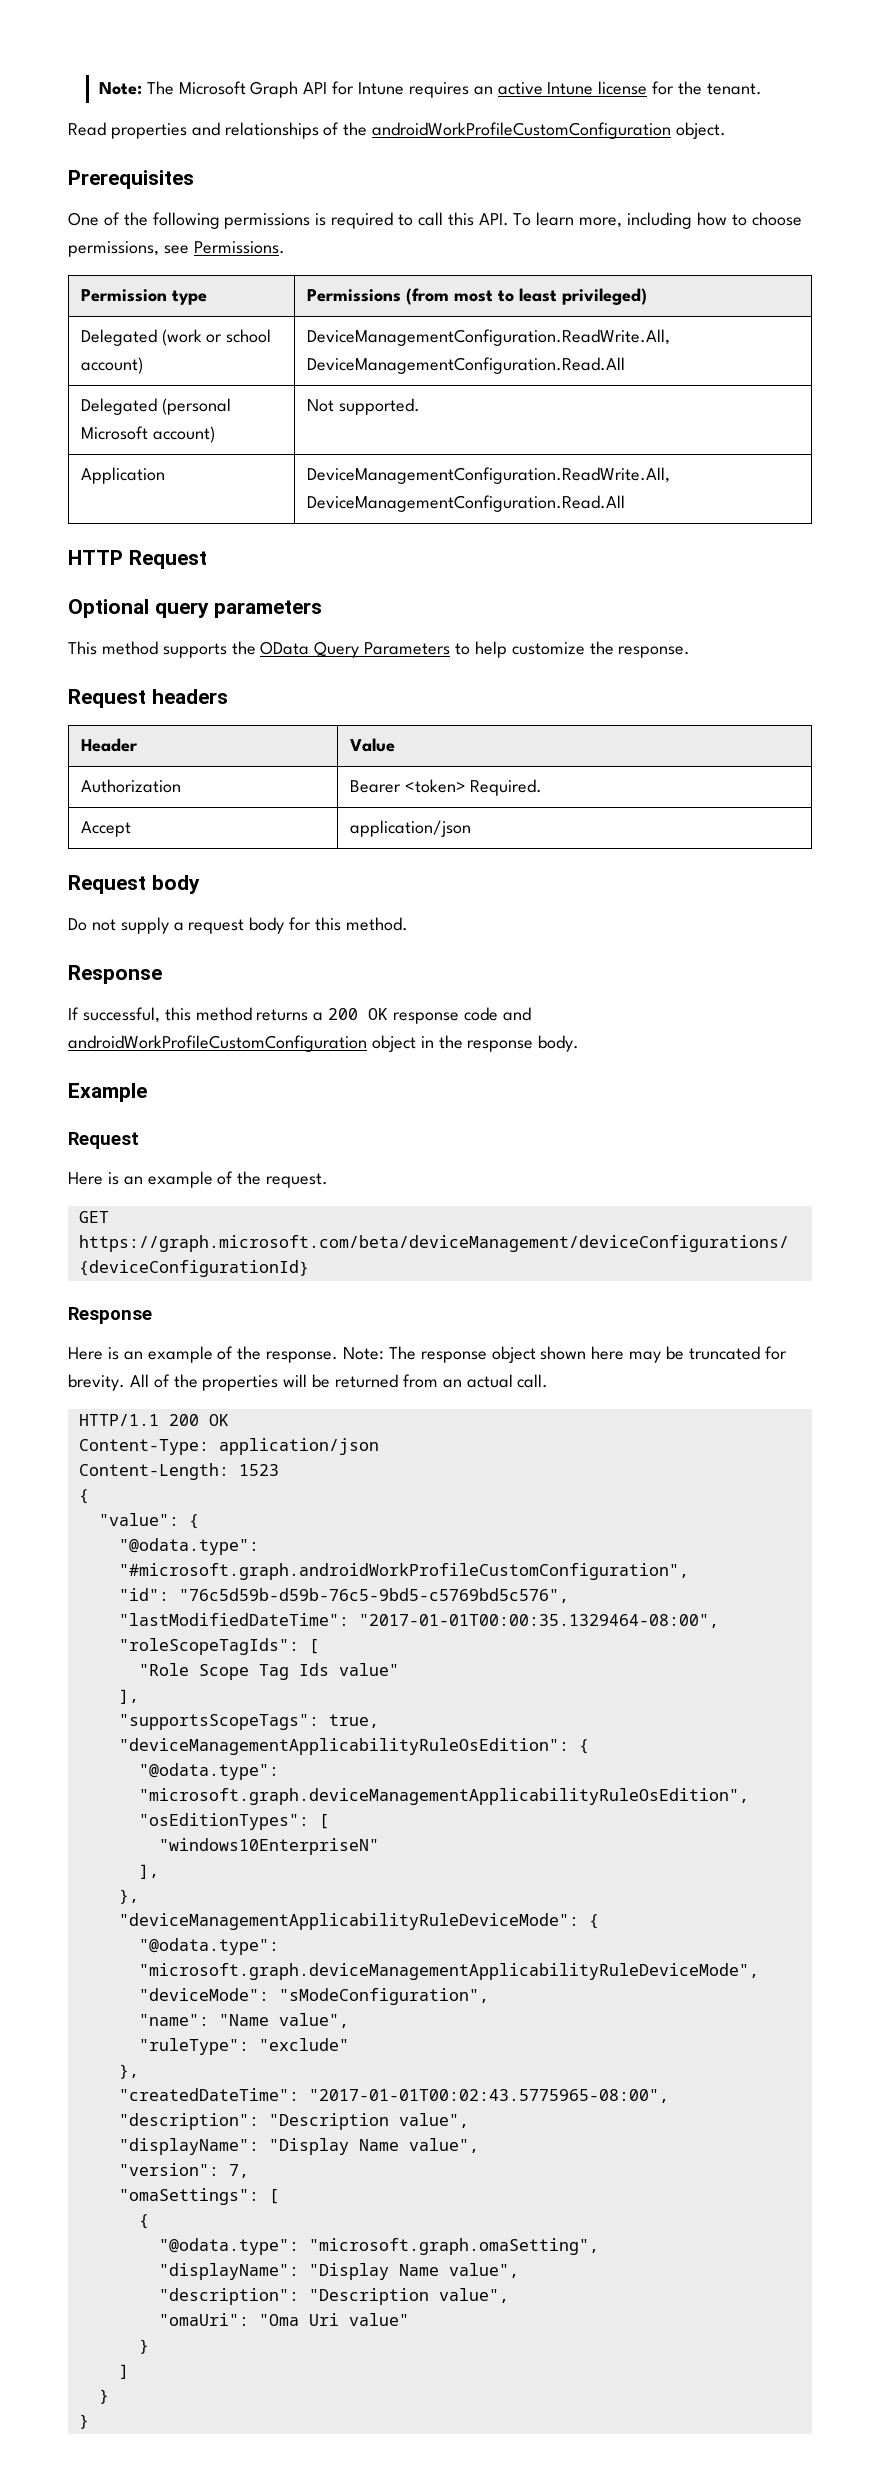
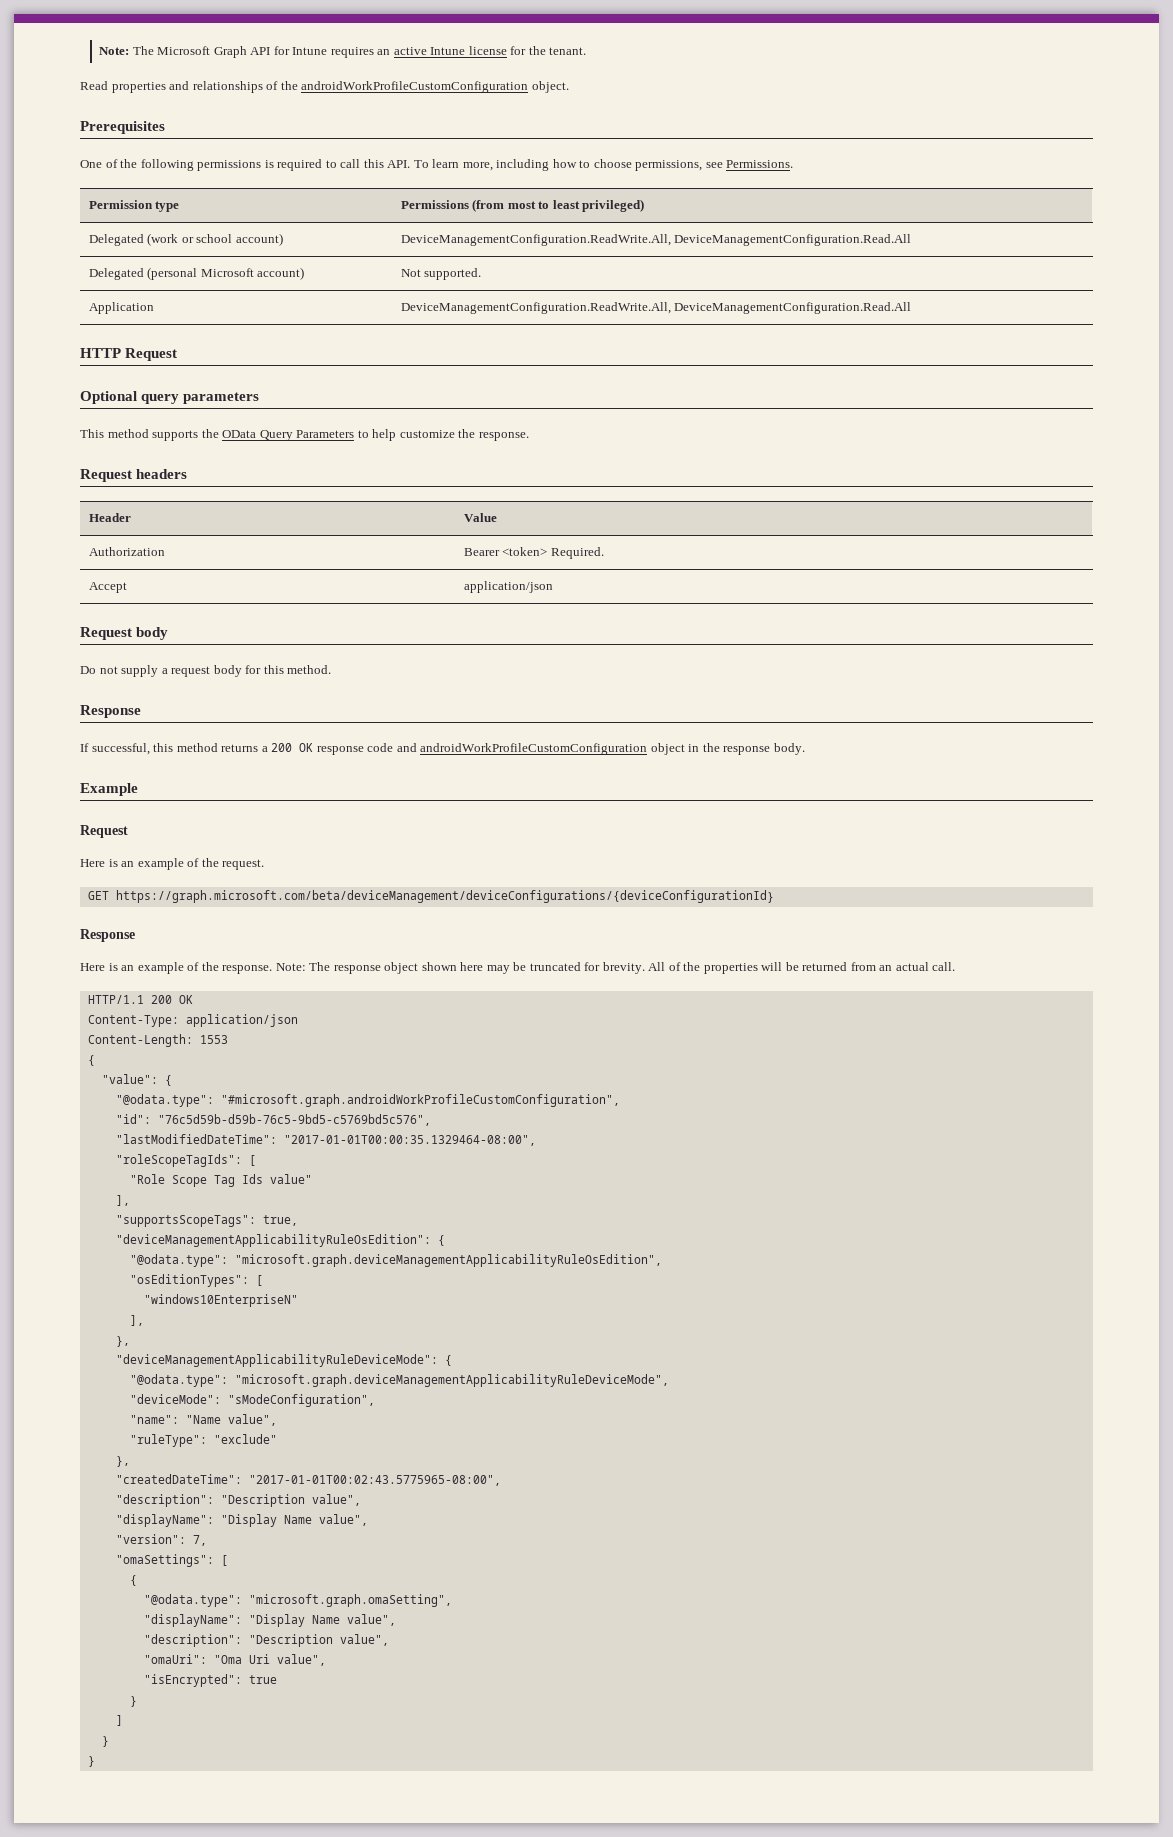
- Content-Length: 1523
+ Content-Length: 1553
- "omaUri": "Oma Uri value"
+ "omaUri": "Oma Uri value",
+ "isEncrypted": true

